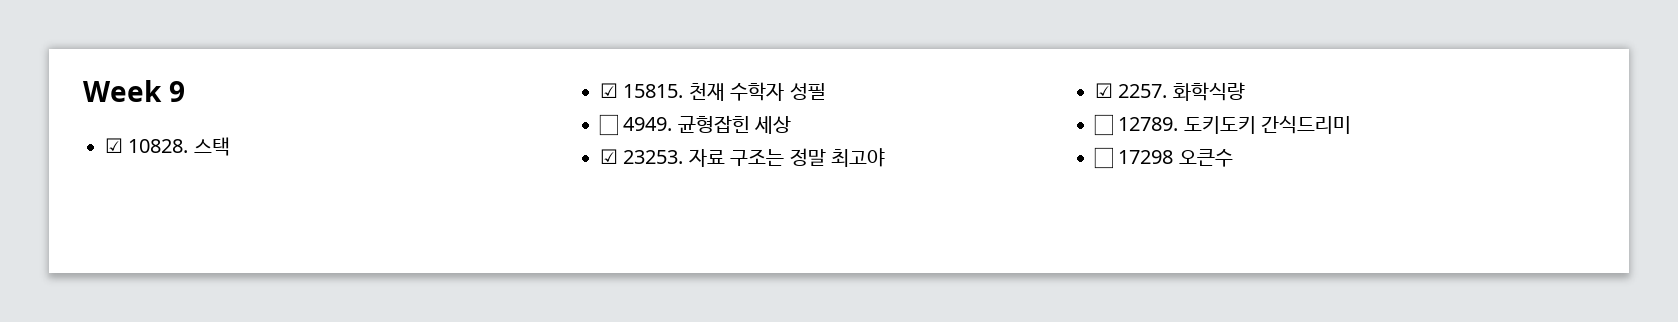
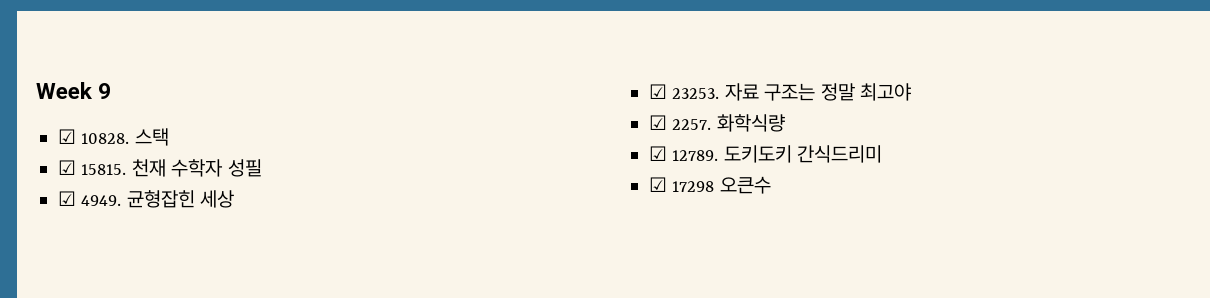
- ☐ 4949.
+ ☑ 4949.
- ☐ 12789.
+ ☑ 12789.
- ☐ 17298 오큰수
+ ☑ 17298 오큰수

